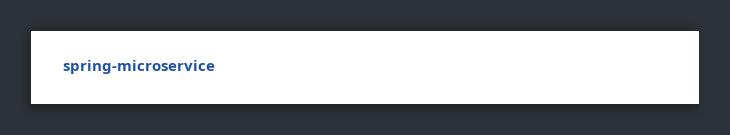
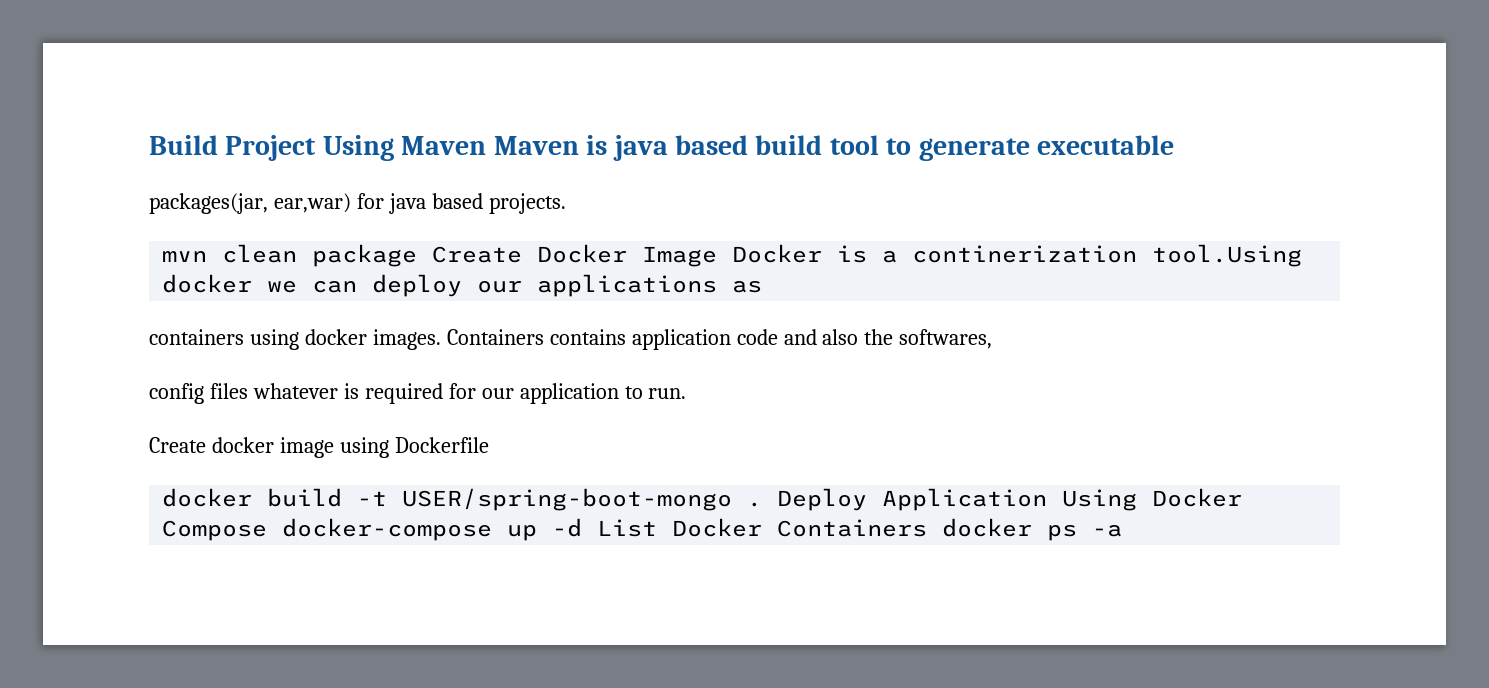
- spring-microservice
+ Build Project Using Maven Maven is java based build tool to generate executable
+ packages(jar, ear,war) for java based projects.
+ mvn clean package Create Docker Image Docker is a continerization tool.Using docker we can deploy our applications as
+ containers using docker images. Containers contains application code and also the softwares,
+ config files whatever is required for our application to run.
+ Create docker image using Dockerfile
+ docker build -t USER/spring-boot-mongo . Deploy Application Using Docker Compose docker-compose up -d List Docker Containers docker ps -a

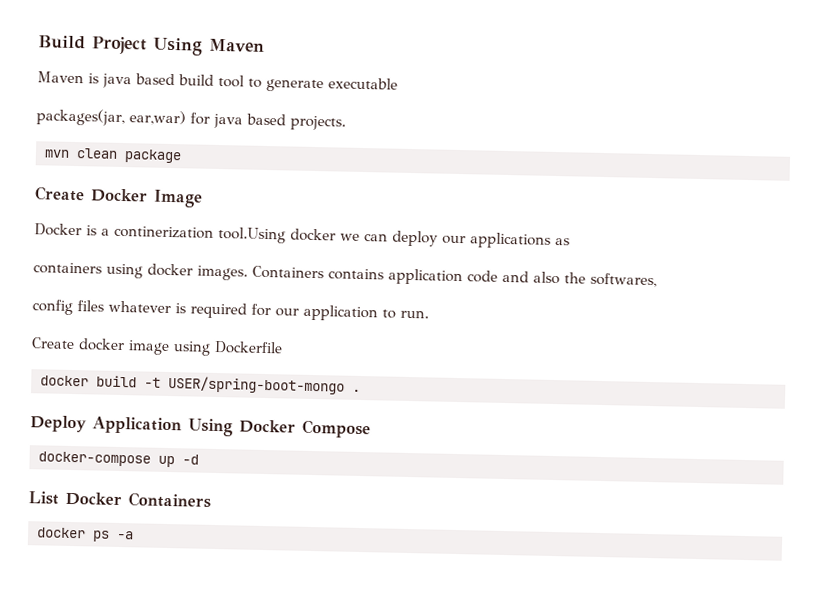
- Build Project Using Maven Maven is java based build tool to generate executable
+ Build Project Using Maven
+ Maven is java based build tool to generate executable
- mvn clean package Create Docker Image Docker is a continerization tool.Using docker we can deploy our applications as
+ mvn clean package
+ Create Docker Image
+ Docker is a continerization tool.Using docker we can deploy our applications as
- docker build -t USER/spring-boot-mongo . Deploy Application Using Docker Compose docker-compose up -d List Docker Containers docker ps -a
+ docker build -t USER/spring-boot-mongo .
+ Deploy Application Using Docker Compose
+ docker-compose up -d
+ List Docker Containers
+ docker ps -a

